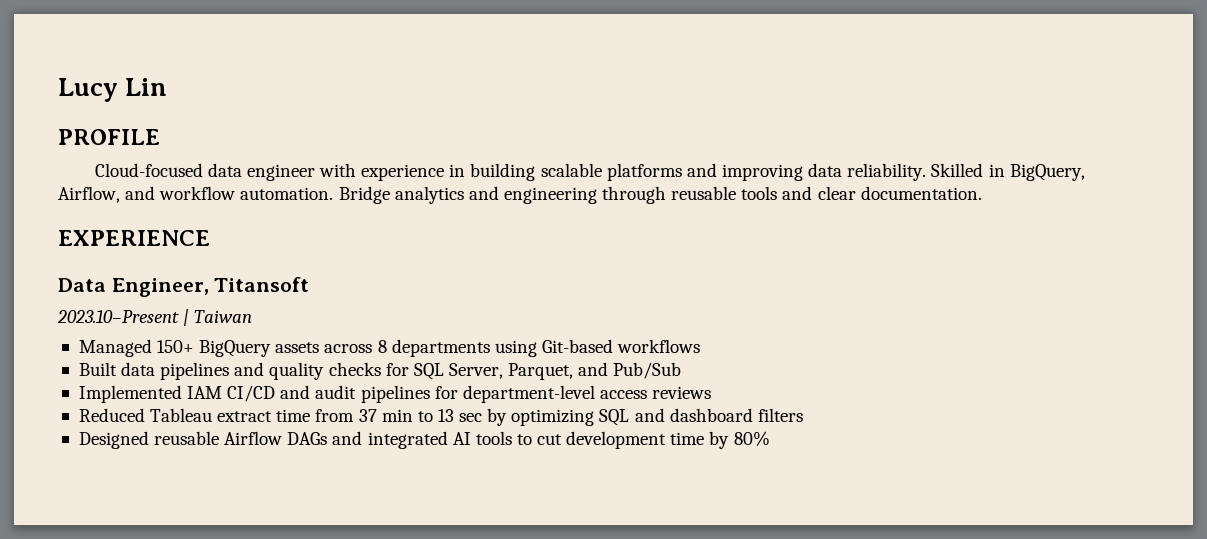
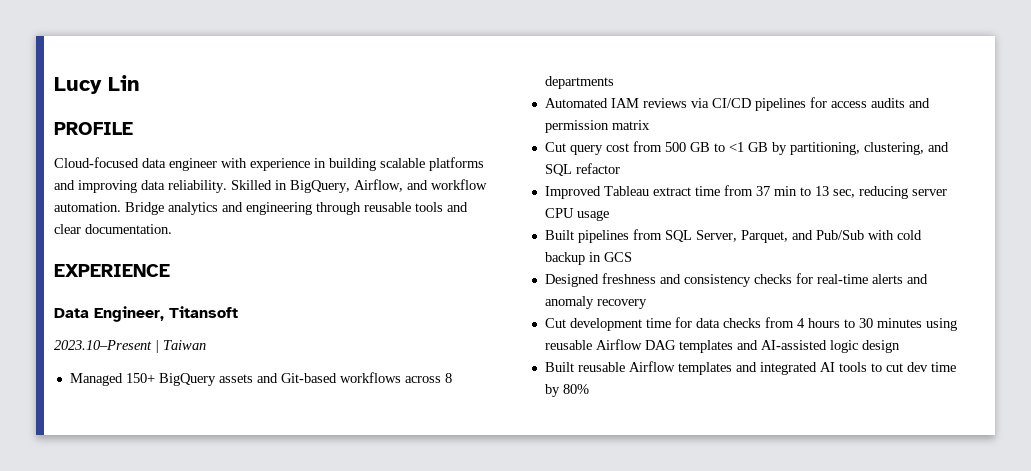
- Managed 150+ BigQuery assets across 8 departments using Git-based workflows
- Built data pipelines and quality checks for SQL Server, Parquet, and Pub/Sub
- Implemented IAM CI/CD and audit pipelines for department-level access reviews
- Reduced Tableau extract time from 37 min to 13 sec by optimizing SQL and dashboard filters
- Designed reusable Airflow DAGs and integrated AI tools to cut development time by 80%
+ Managed 150+ BigQuery assets and Git-based workflows across 8 departments
+ Automated IAM reviews via CI/CD pipelines for access audits and permission matrix
+ Cut query cost from 500 GB to <1 GB by partitioning, clustering, and SQL refactor
+ Improved Tableau extract time from 37 min to 13 sec, reducing server CPU usage
+ Built pipelines from SQL Server, Parquet, and Pub/Sub with cold backup in GCS
+ Designed freshness and consistency checks for real-time alerts and anomaly recovery
+ Cut development time for data checks from 4 hours to 30 minutes using reusable Airflow DAG templates and AI-assisted logic design
+ Built reusable Airflow templates and integrated AI tools to cut dev time by 80%

